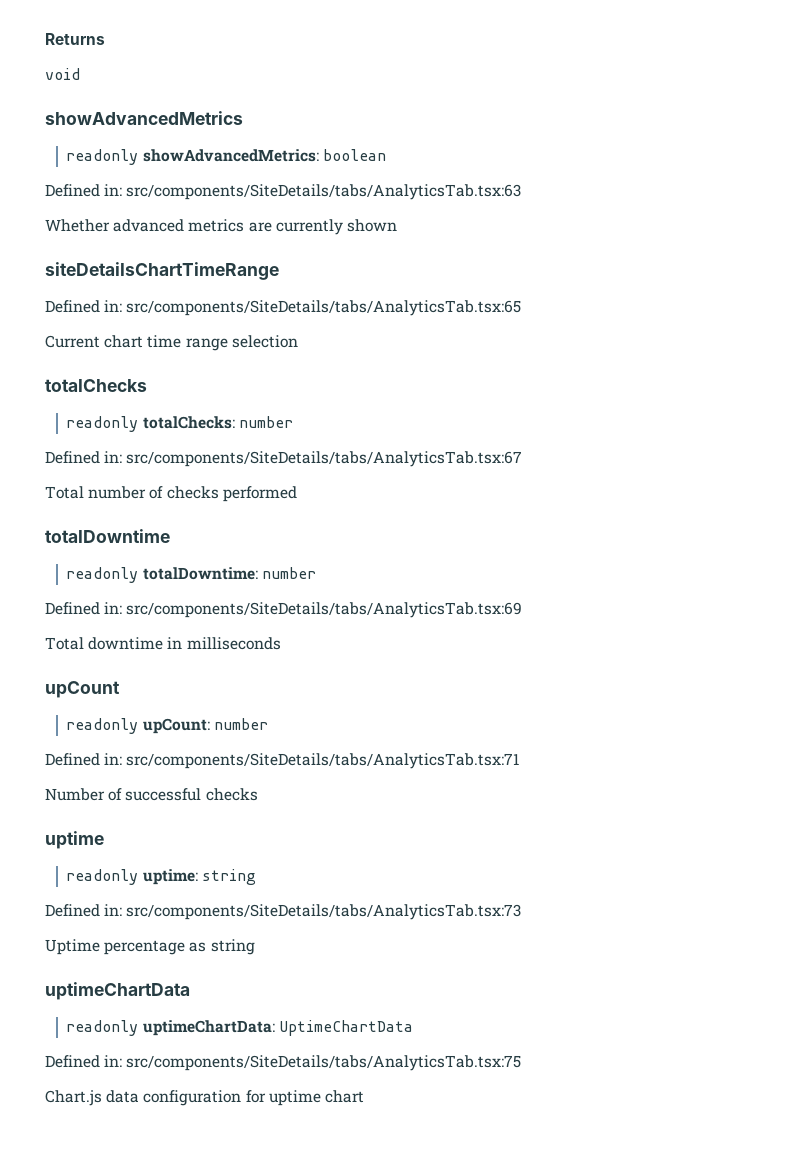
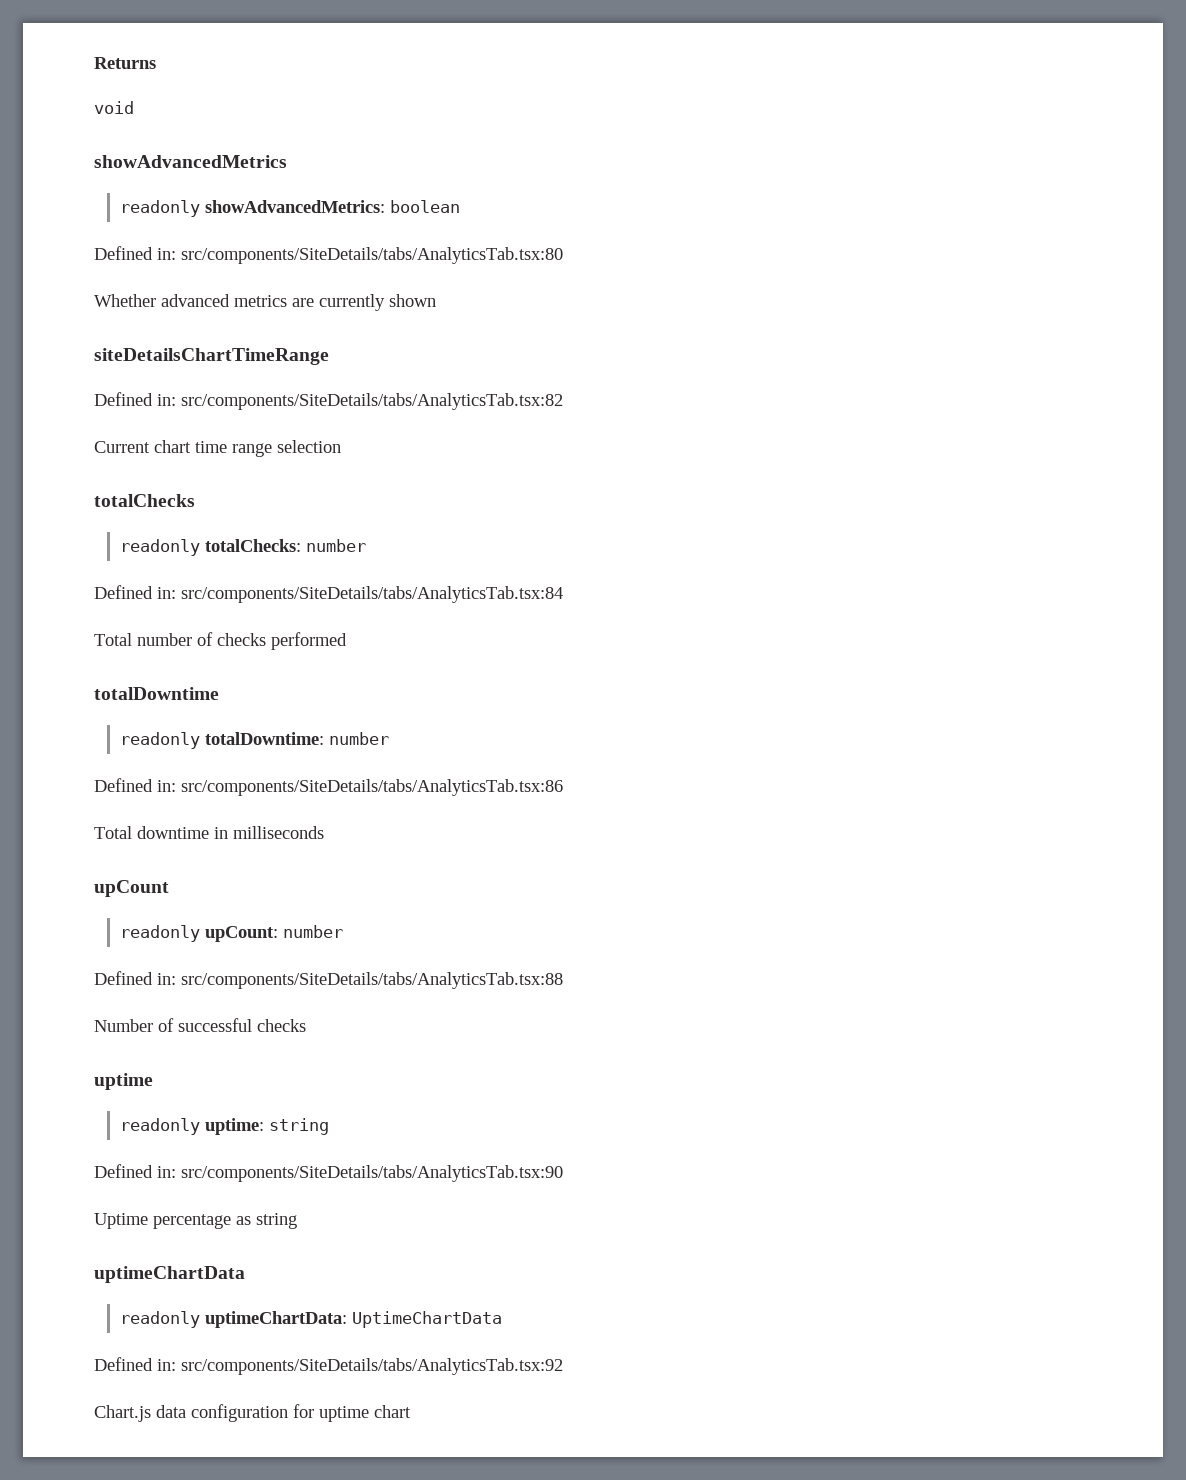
- Defined in: src/components/SiteDetails/tabs/AnalyticsTab.tsx:63
+ Defined in: src/components/SiteDetails/tabs/AnalyticsTab.tsx:80
- Defined in: src/components/SiteDetails/tabs/AnalyticsTab.tsx:65
+ Defined in: src/components/SiteDetails/tabs/AnalyticsTab.tsx:82
- Defined in: src/components/SiteDetails/tabs/AnalyticsTab.tsx:67
+ Defined in: src/components/SiteDetails/tabs/AnalyticsTab.tsx:84
- Defined in: src/components/SiteDetails/tabs/AnalyticsTab.tsx:69
+ Defined in: src/components/SiteDetails/tabs/AnalyticsTab.tsx:86
- Defined in: src/components/SiteDetails/tabs/AnalyticsTab.tsx:71
+ Defined in: src/components/SiteDetails/tabs/AnalyticsTab.tsx:88
- Defined in: src/components/SiteDetails/tabs/AnalyticsTab.tsx:73
+ Defined in: src/components/SiteDetails/tabs/AnalyticsTab.tsx:90
- Defined in: src/components/SiteDetails/tabs/AnalyticsTab.tsx:75
+ Defined in: src/components/SiteDetails/tabs/AnalyticsTab.tsx:92

